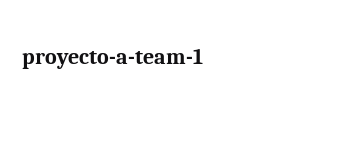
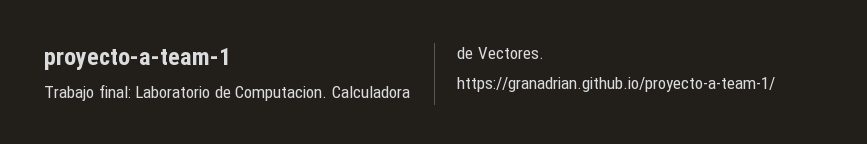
+ Trabajo final: Laboratorio de Computacion. Calculadora de Vectores.
+ https://granadrian.github.io/proyecto-a-team-1/

